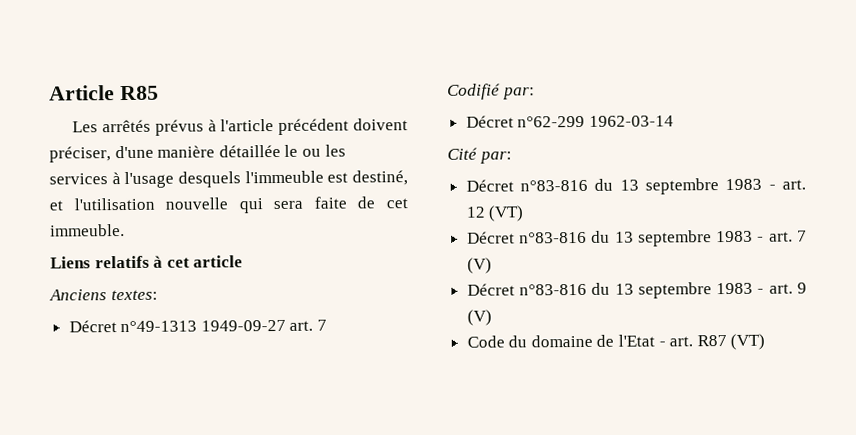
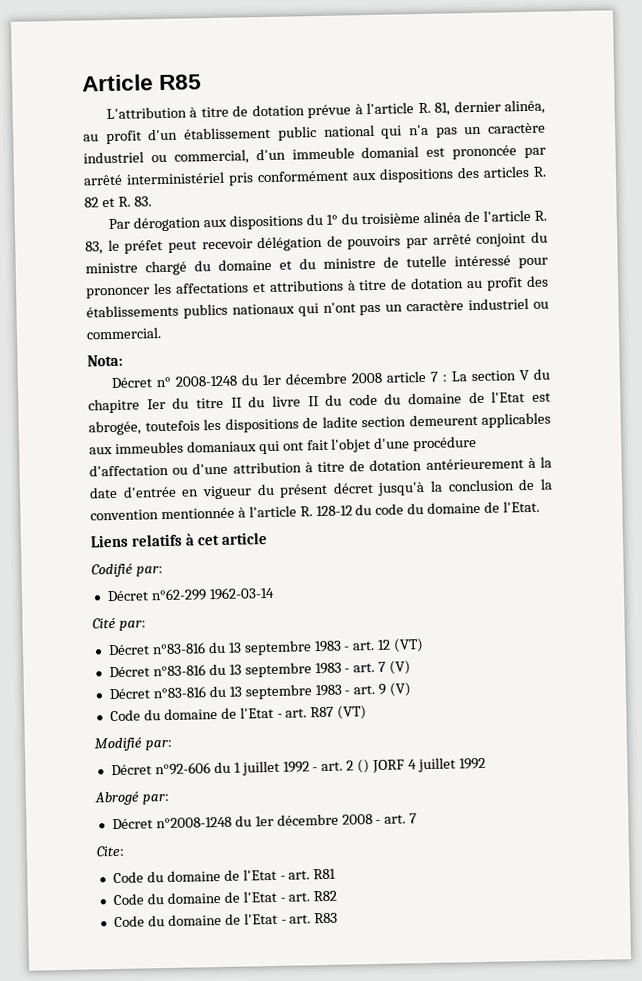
- Les arrêtés prévus à l'article précédent doivent préciser, d'une manière détaillée le ou les services à l'usage desquels l'immeuble est destiné, et l'utilisation nouvelle qui sera faite de cet immeuble.
+ L'attribution à titre de dotation prévue à l'article R. 81, dernier alinéa, au profit d'un établissement public national qui n'a pas un caractère industriel ou commercial, d'un immeuble domanial est prononcée par arrêté interministériel pris conformément aux dispositions des articles R. 82 et R. 83.
+ Par dérogation aux dispositions du 1° du troisième alinéa de l'article R. 83, le préfet peut recevoir délégation de pouvoirs par arrêté conjoint du ministre chargé du domaine et du ministre de tutelle intéressé pour prononcer les affectations et attributions à titre de dotation au profit des établissements publics nationaux qui n'ont pas un caractère industriel ou commercial.
+ Nota:
+ Décret n° 2008-1248 du 1er décembre 2008 article 7 : La section V du chapitre Ier du titre II du livre II du code du domaine de l'Etat est abrogée, toutefois les dispositions de ladite section demeurent applicables aux immeubles domaniaux qui ont fait l'objet d'une procédure d'affectation ou d'une attribution à titre de dotation antérieurement à la date d'entrée en vigueur du présent décret jusqu'à la conclusion de la convention mentionnée à l'article R. 128-12 du code du domaine de l'Etat.
- Anciens textes:
- Décret n°49-1313 1949-09-27 art. 7
+ Modifié par:
+ Décret n°92-606 du 1 juillet 1992 - art. 2 () JORF 4 juillet 1992
+ Abrogé par:
+ Décret n°2008-1248 du 1er décembre 2008 - art. 7
+ Cite:
+ Code du domaine de l'Etat - art. R81
+ Code du domaine de l'Etat - art. R82
+ Code du domaine de l'Etat - art. R83

